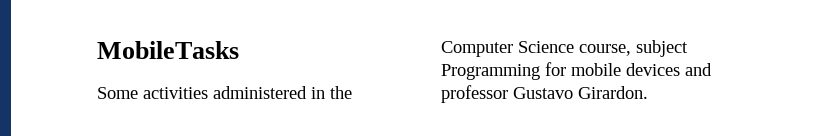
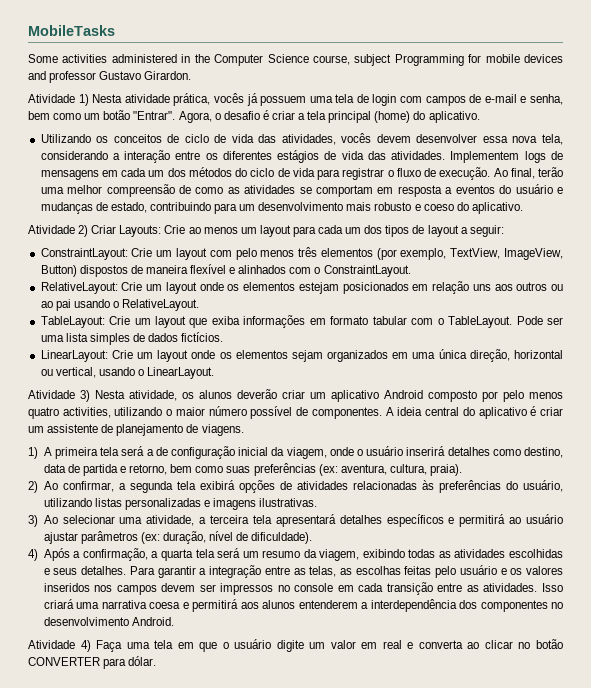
+ Atividade 1) Nesta atividade prática, vocês já possuem uma tela de login com campos de e-mail e senha, bem como um botão "Entrar". Agora, o desafio é criar a tela principal (home) do aplicativo.
+ Utilizando os conceitos de ciclo de vida das atividades, vocês devem desenvolver essa nova tela, considerando a interação entre os diferentes estágios de vida das atividades. Implementem logs de mensagens em cada um dos métodos do ciclo de vida para registrar o fluxo de execução. Ao final, terão uma melhor compreensão de como as atividades se comportam em resposta a eventos do usuário e mudanças de estado, contribuindo para um desenvolvimento mais robusto e coeso do aplicativo.
+ Atividade 2) Criar Layouts: Crie ao menos um layout para cada um dos tipos de layout a seguir:
+ ConstraintLayout: Crie um layout com pelo menos três elementos (por exemplo, TextView, ImageView, Button) dispostos de maneira flexível e alinhados com o ConstraintLayout.
+ RelativeLayout: Crie um layout onde os elementos estejam posicionados em relação uns aos outros ou ao pai usando o RelativeLayout.
+ TableLayout: Crie um layout que exiba informações em formato tabular com o TableLayout. Pode ser uma lista simples de dados fictícios.
+ LinearLayout: Crie um layout onde os elementos sejam organizados em uma única direção, horizontal ou vertical, usando o LinearLayout.
+ Atividade 3) Nesta atividade, os alunos deverão criar um aplicativo Android composto por pelo menos quatro activities, utilizando o maior número possível de componentes. A ideia central do aplicativo é criar um assistente de planejamento de viagens.
+ 1) A primeira tela será a de configuração inicial da viagem, onde o usuário inserirá detalhes como destino, data de partida e retorno, bem como suas preferências (ex: aventura, cultura, praia).
+ 2) Ao confirmar, a segunda tela exibirá opções de atividades relacionadas às preferências do usuário, utilizando listas personalizadas e imagens ilustrativas.
+ 3) Ao selecionar uma atividade, a terceira tela apresentará detalhes específicos e permitirá ao usuário ajustar parâmetros (ex: duração, nível de dificuldade).
+ 4) Após a confirmação, a quarta tela será um resumo da viagem, exibindo todas as atividades escolhidas e seus detalhes. Para garantir a integração entre as telas, as escolhas feitas pelo usuário e os valores inseridos nos campos devem ser impressos no console em cada transição entre as atividades. Isso criará uma narrativa coesa e permitirá aos alunos entenderem a interdependência dos componentes no desenvolvimento Android.
+ Atividade 4) Faça uma tela em que o usuário digite um valor em real e converta ao clicar no botão CONVERTER para dólar.

